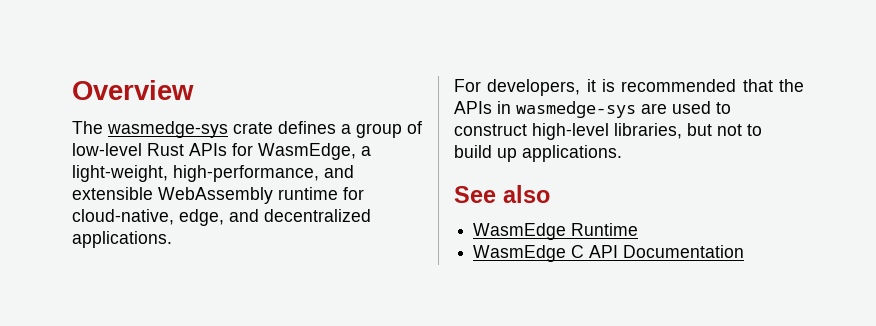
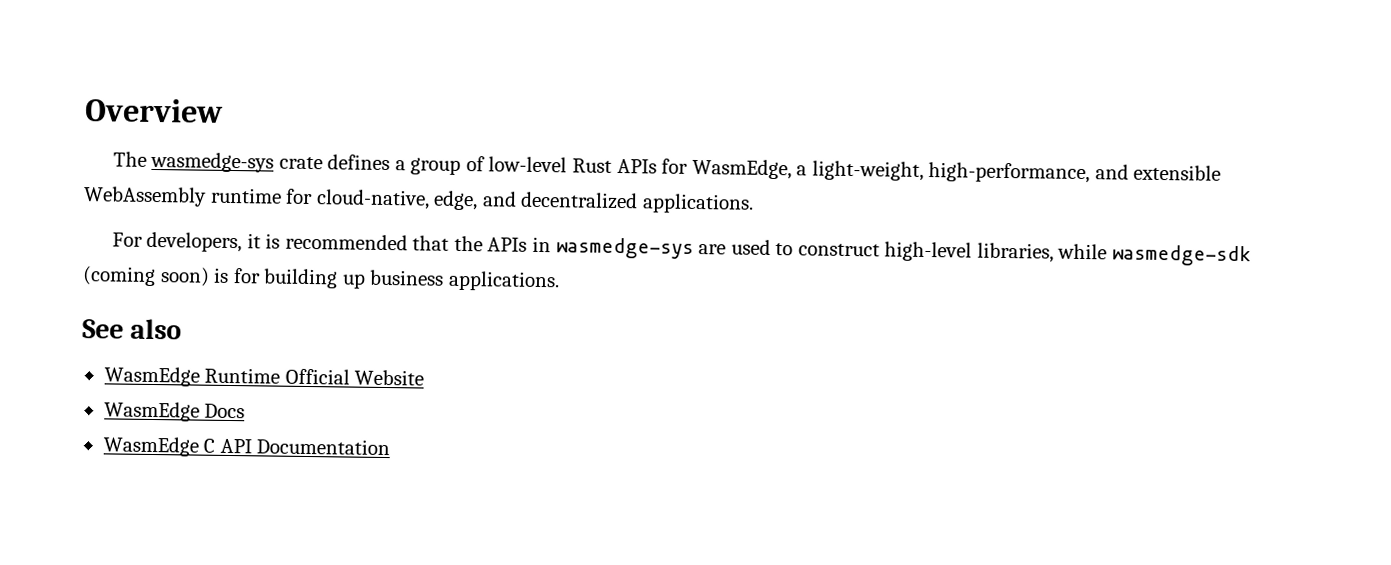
- For developers, it is recommended that the APIs in wasmedge-sys are used to construct high-level libraries, but not to build up applications.
+ For developers, it is recommended that the APIs in wasmedge-sys are used to construct high-level libraries, while wasmedge-sdk (coming soon) is for building up business applications.
- WasmEdge Runtime
+ WasmEdge Runtime Official Website
+ WasmEdge Docs

